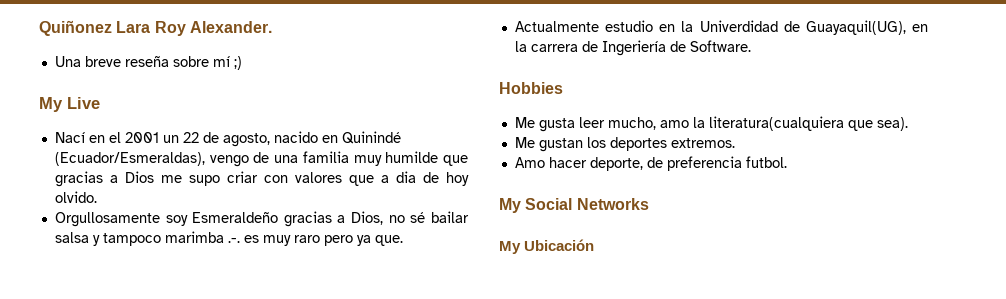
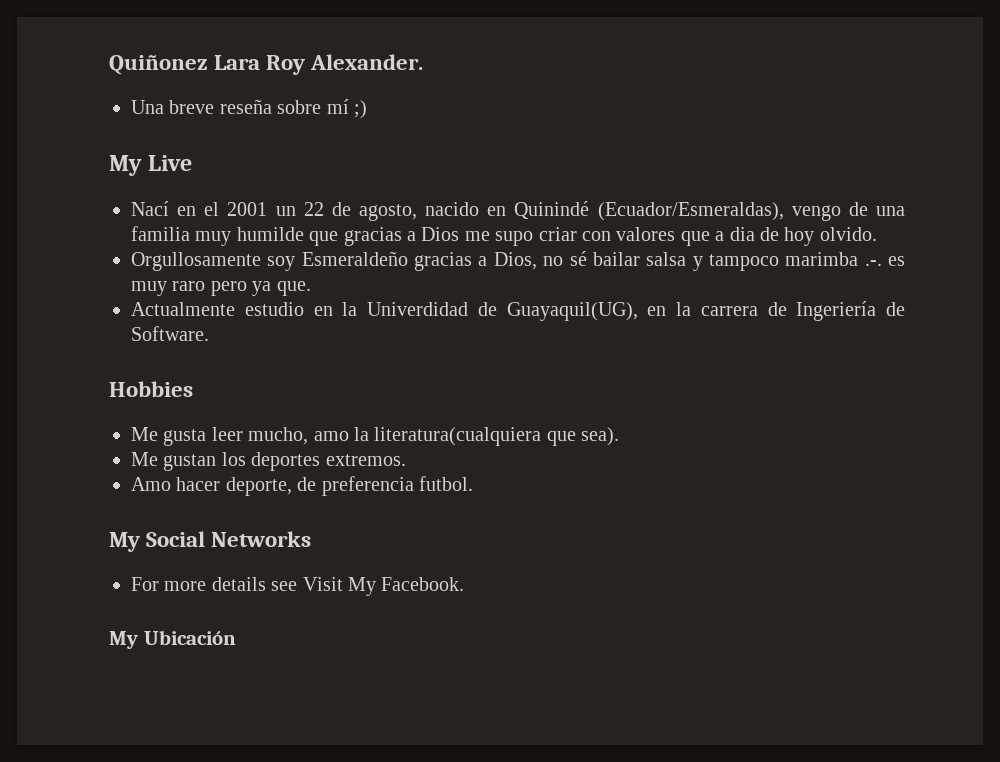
+ For more details see Visit My Facebook.

